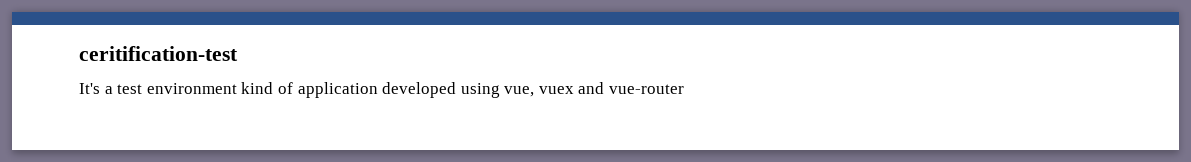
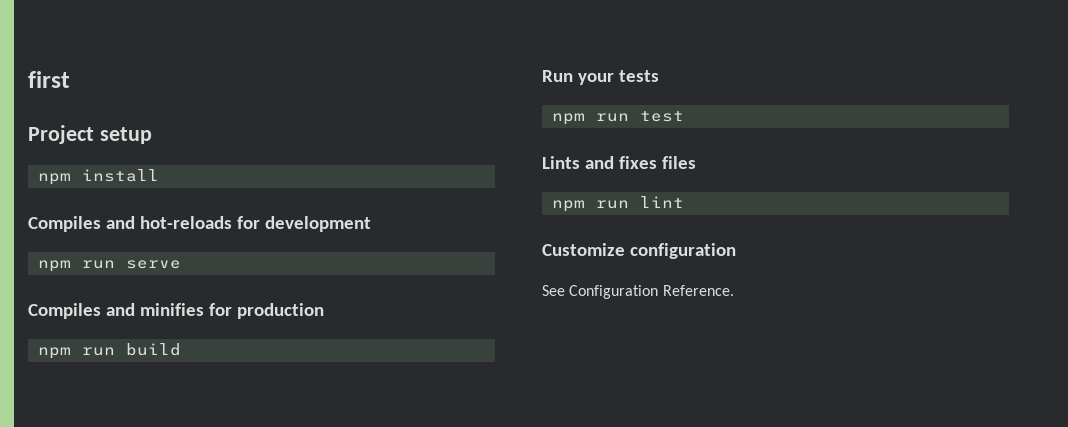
- ceritification-test
- It's a test environment kind of application developed using vue, vuex and vue-router
+ first
+ Project setup
+ npm install
+ Compiles and hot-reloads for development
+ npm run serve
+ Compiles and minifies for production
+ npm run build
+ Run your tests
+ npm run test
+ Lints and fixes files
+ npm run lint
+ Customize configuration
+ See Configuration Reference.

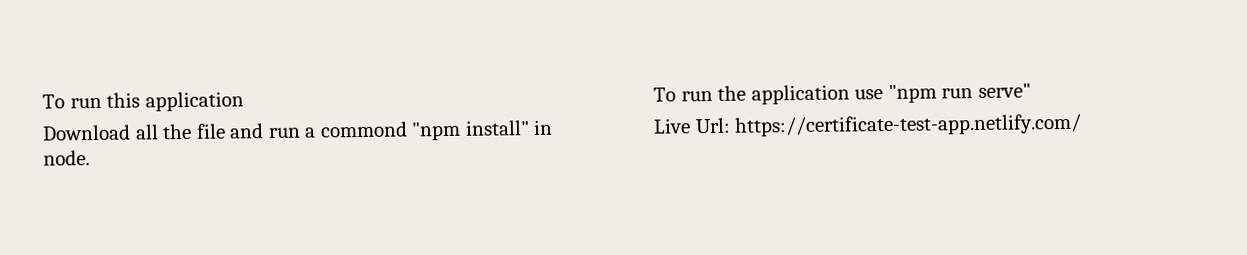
- first
- Project setup
- npm install
- Compiles and hot-reloads for development
- npm run serve
- Compiles and minifies for production
- npm run build
- Run your tests
- npm run test
- Lints and fixes files
- npm run lint
- Customize configuration
- See Configuration Reference.
+ To run this application
+ Download all the file and run a commond "npm install" in node.
+ To run the application use "npm run serve"
+ Live Url: https://certificate-test-app.netlify.com/

